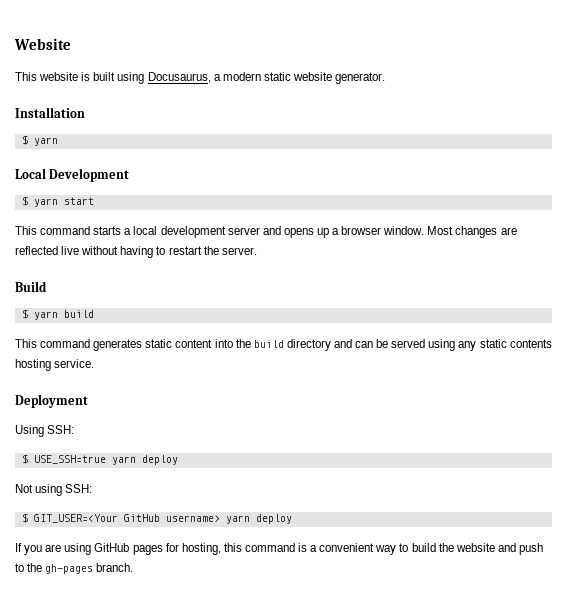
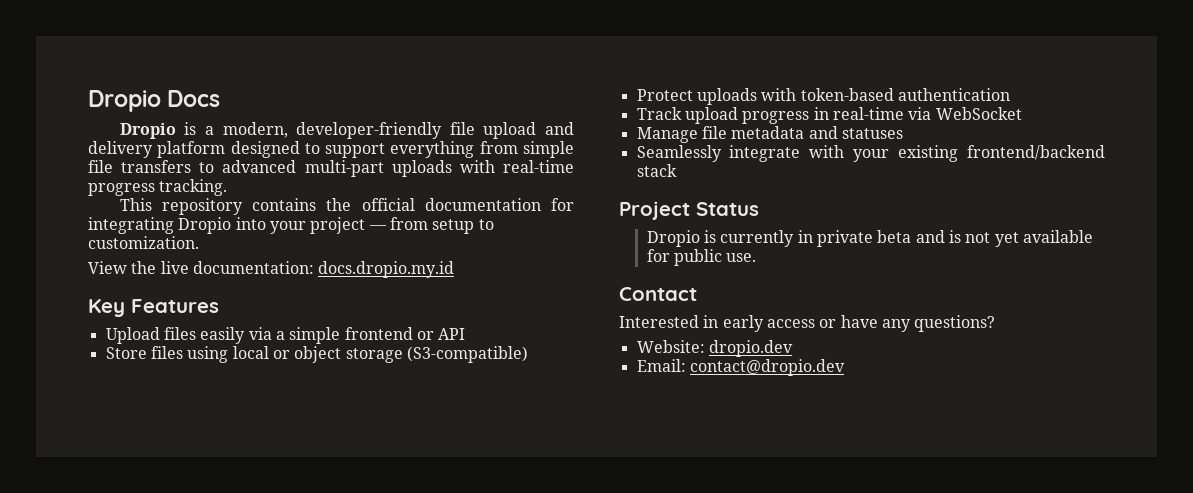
- Website
- This website is built using Docusaurus, a modern static website generator.
- Installation
- $ yarn
- Local Development
- $ yarn start
- This command starts a local development server and opens up a browser window. Most changes are reflected live without having to restart the server.
- Build
- $ yarn build
- This command generates static content into the build directory and can be served using any static contents hosting service.
- Deployment
- Using SSH:
- $ USE_SSH=true yarn deploy
- Not using SSH:
- $ GIT_USER=<Your GitHub username> yarn deploy
- If you are using GitHub pages for hosting, this command is a convenient way to build the website and push to the gh-pages branch.
+ Dropio Docs
+ Dropio is a modern, developer-friendly file upload and delivery platform designed to support everything from simple file transfers to advanced multi-part uploads with real-time progress tracking.
+ This repository contains the official documentation for integrating Dropio into your project — from setup to customization.
+ View the live documentation: docs.dropio.my.id
+ Key Features
+ Upload files easily via a simple frontend or API
+ Store files using local or object storage (S3-compatible)
+ Protect uploads with token-based authentication
+ Track upload progress in real-time via WebSocket
+ Manage file metadata and statuses
+ Seamlessly integrate with your existing frontend/backend stack
+ Project Status
+ Dropio is currently in private beta and is not yet available for public use.
+ Contact
+ Interested in early access or have any questions?
+ Website: dropio.dev
+ Email: contact@dropio.dev

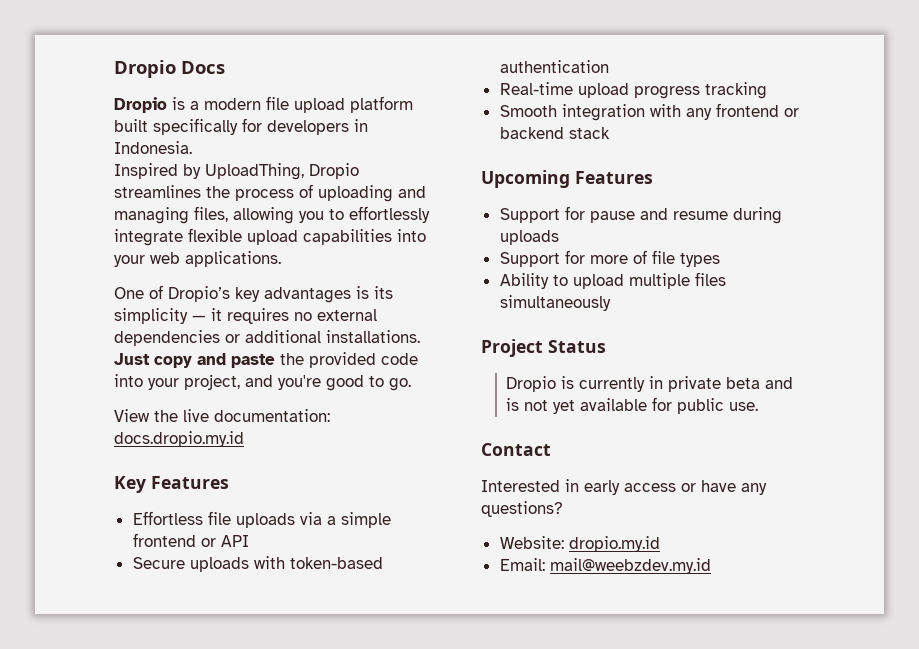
- Dropio is a modern, developer-friendly file upload and delivery platform designed to support everything from simple file transfers to advanced multi-part uploads with real-time progress tracking.
- This repository contains the official documentation for integrating Dropio into your project — from setup to customization.
+ Dropio is a modern file upload platform built specifically for developers in Indonesia.
+ Inspired by UploadThing, Dropio streamlines the process of uploading and managing files, allowing you to effortlessly integrate flexible upload capabilities into your web applications.
+ One of Dropio’s key advantages is its simplicity — it requires no external dependencies or additional installations. Just copy and paste the provided code into your project, and you're good to go.
- Upload files easily via a simple frontend or API
+ Effortless file uploads via a simple frontend or API
- Store files using local or object storage (S3-compatible)
- Protect uploads with token-based authentication
+ Secure uploads with token-based authentication
- Track upload progress in real-time via WebSocket
- Manage file metadata and statuses
- Seamlessly integrate with your existing frontend/backend stack
+ Real-time upload progress tracking
+ Smooth integration with any frontend or backend stack
+ Upcoming Features
+ Support for pause and resume during uploads
+ Support for more of file types
+ Ability to upload multiple files simultaneously
- Website: dropio.dev
+ Website: dropio.my.id
- Email: contact@dropio.dev
+ Email: mail@weebzdev.my.id

